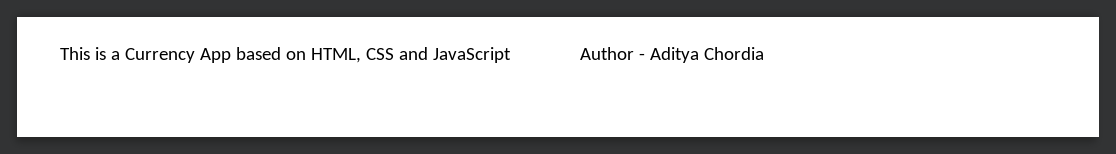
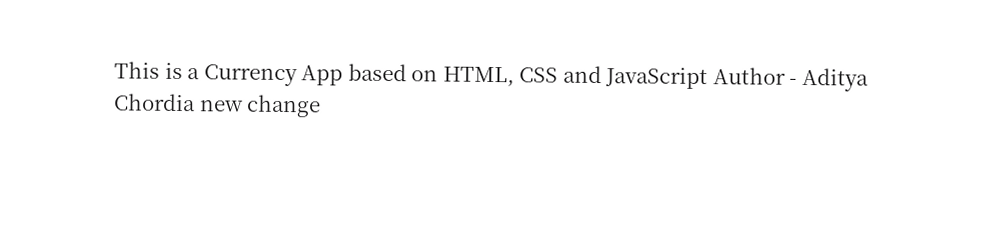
- This is a Currency App based on HTML, CSS and JavaScript Author - Aditya Chordia
+ This is a Currency App based on HTML, CSS and JavaScript Author - Aditya Chordia new change

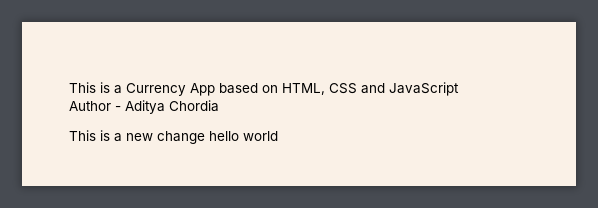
- This is a Currency App based on HTML, CSS and JavaScript Author - Aditya Chordia new change
+ This is a Currency App based on HTML, CSS and JavaScript
+ Author - Aditya Chordia
+ This is a new change hello world

